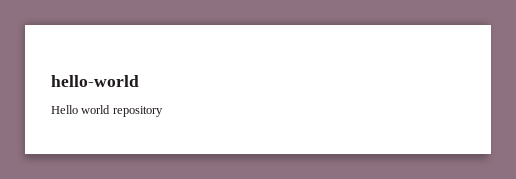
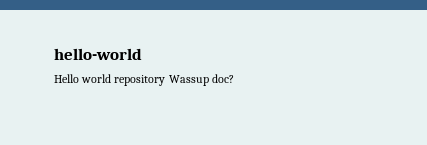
- Hello world repository
+ Hello world repository Wassup doc?

